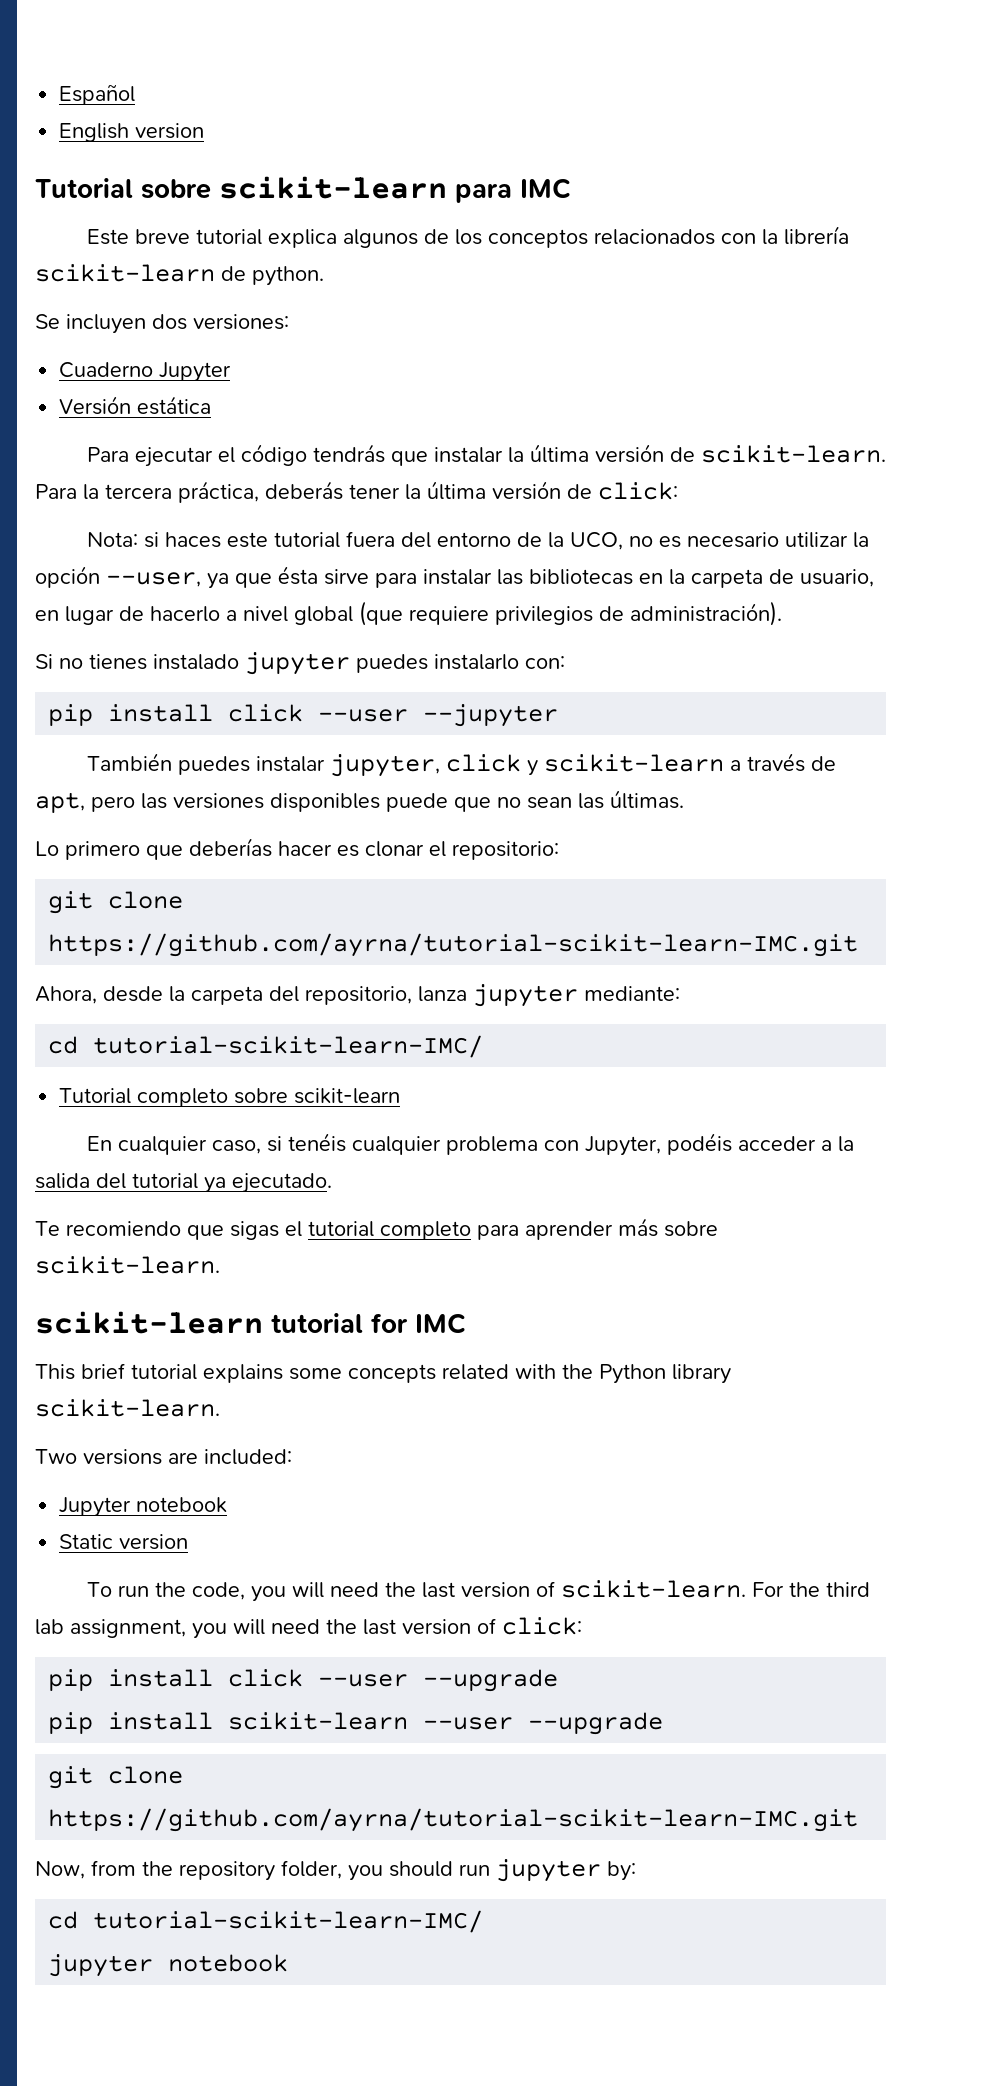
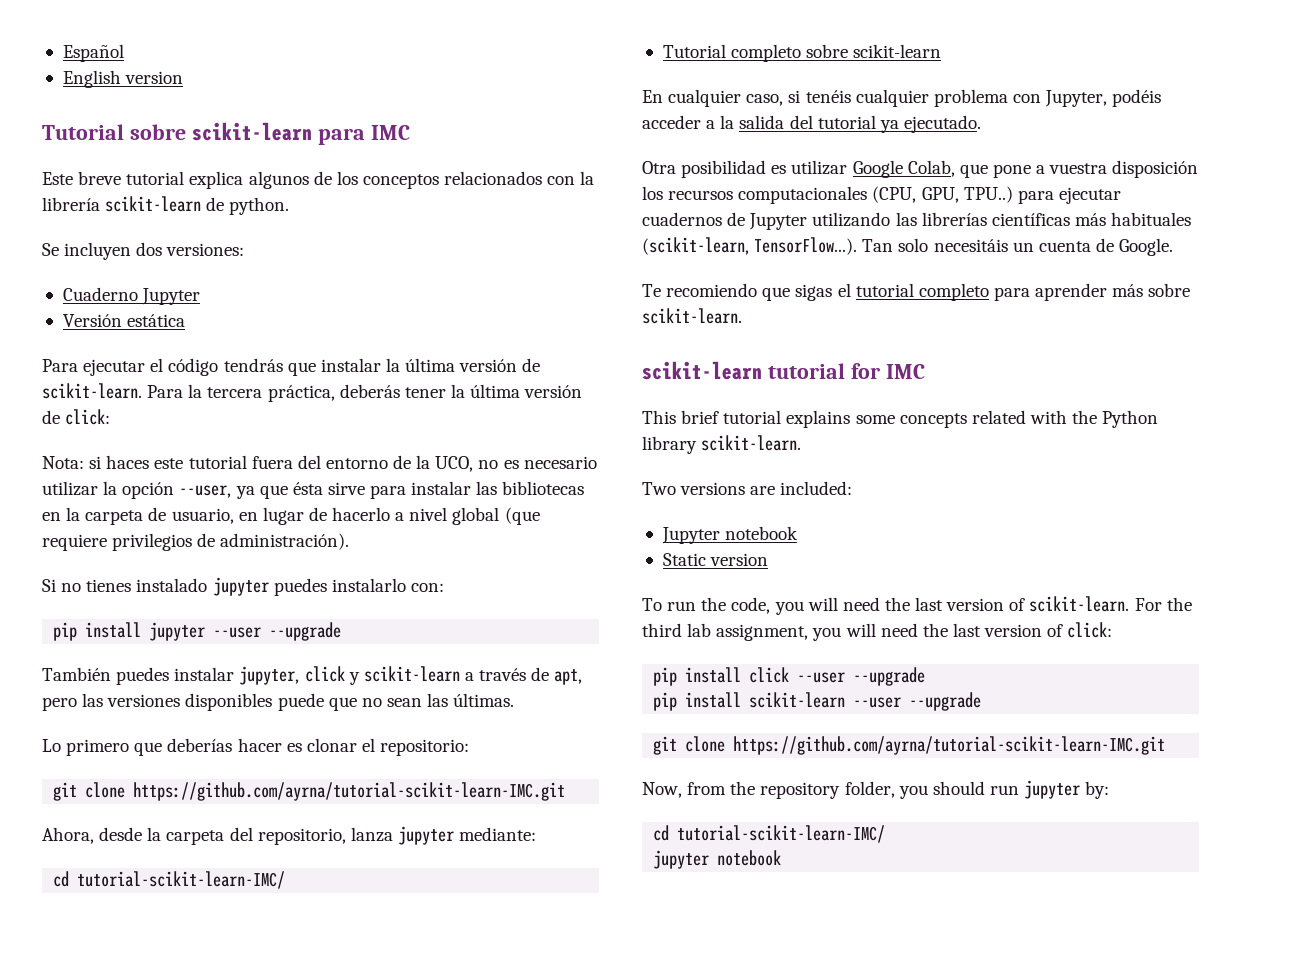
- pip install click --user --jupyter
+ pip install jupyter --user --upgrade
+ Otra posibilidad es utilizar Google Colab, que pone a vuestra disposición los recursos computacionales (CPU, GPU, TPU..) para ejecutar cuadernos de Jupyter utilizando las librerías científicas más habituales (scikit-learn, TensorFlow...). Tan solo necesitáis un cuenta de Google.

